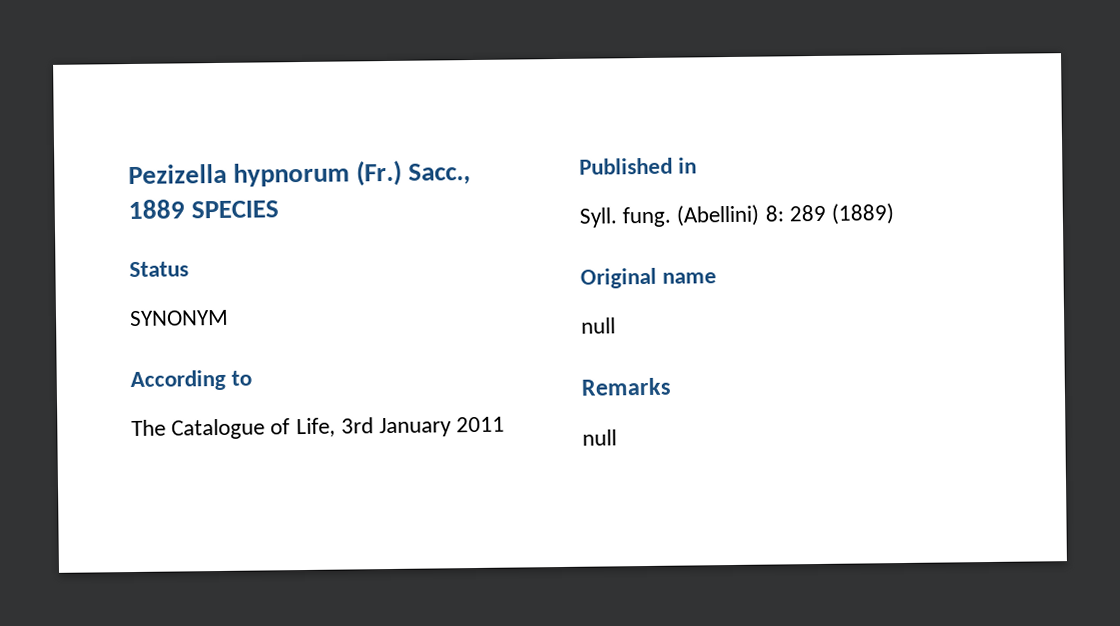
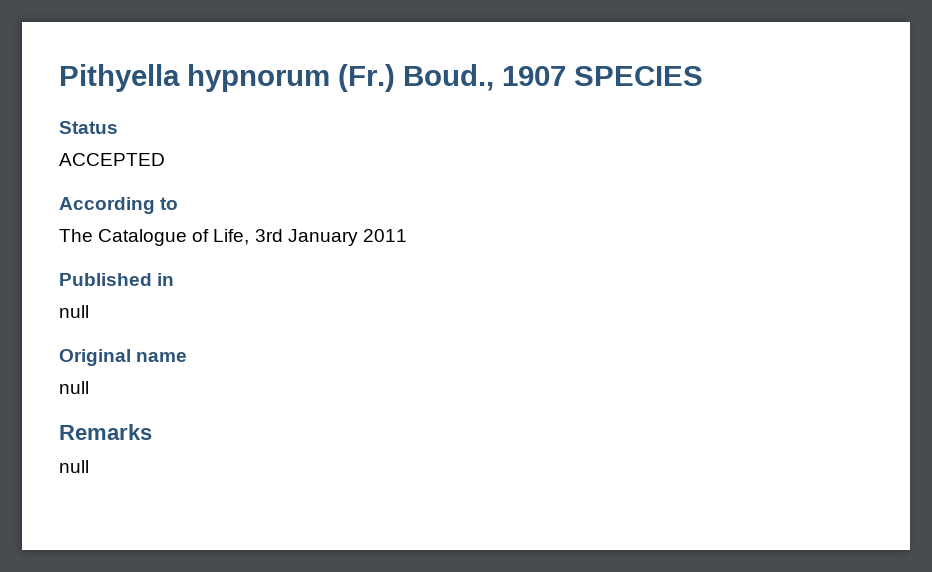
- Pezizella hypnorum (Fr.) Sacc., 1889 SPECIES
+ Pithyella hypnorum (Fr.) Boud., 1907 SPECIES
- SYNONYM
+ ACCEPTED
  Published in
- Syll. fung. (Abellini) 8: 289 (1889)
+ null

